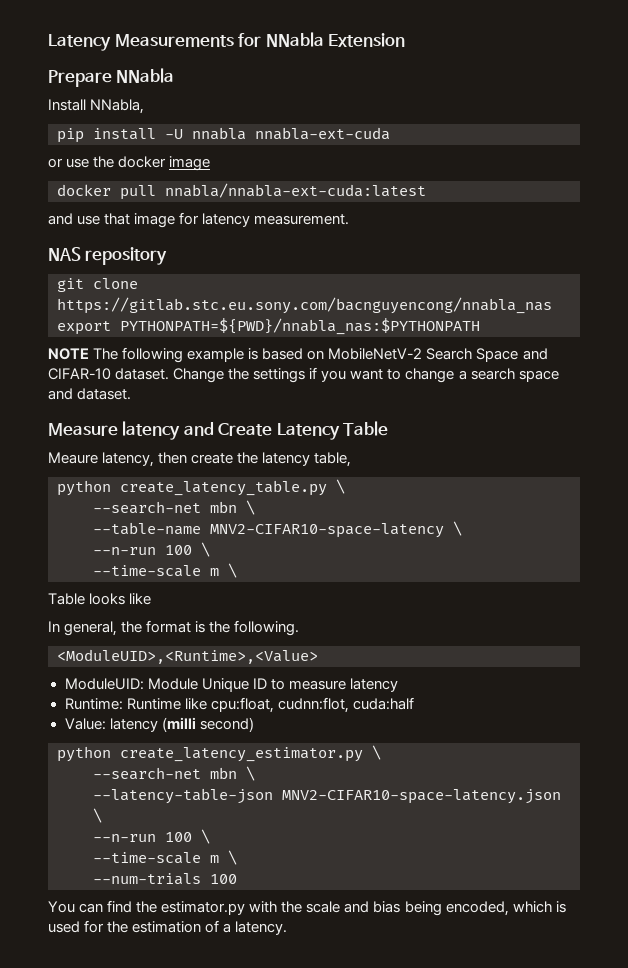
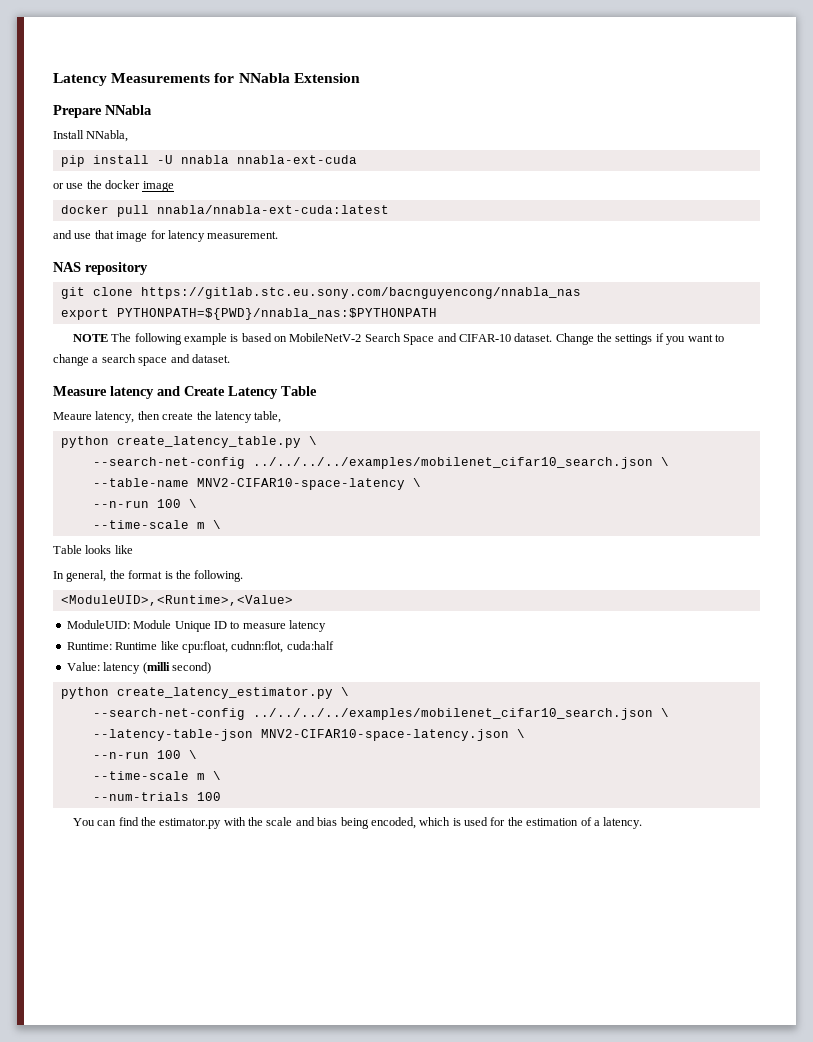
  python create_latency_table.py \
- --search-net mbn \
+ --search-net-config ../../../../examples/mobilenet_cifar10_search.json \
  python create_latency_estimator.py \
- --search-net mbn \
+ --search-net-config ../../../../examples/mobilenet_cifar10_search.json \

